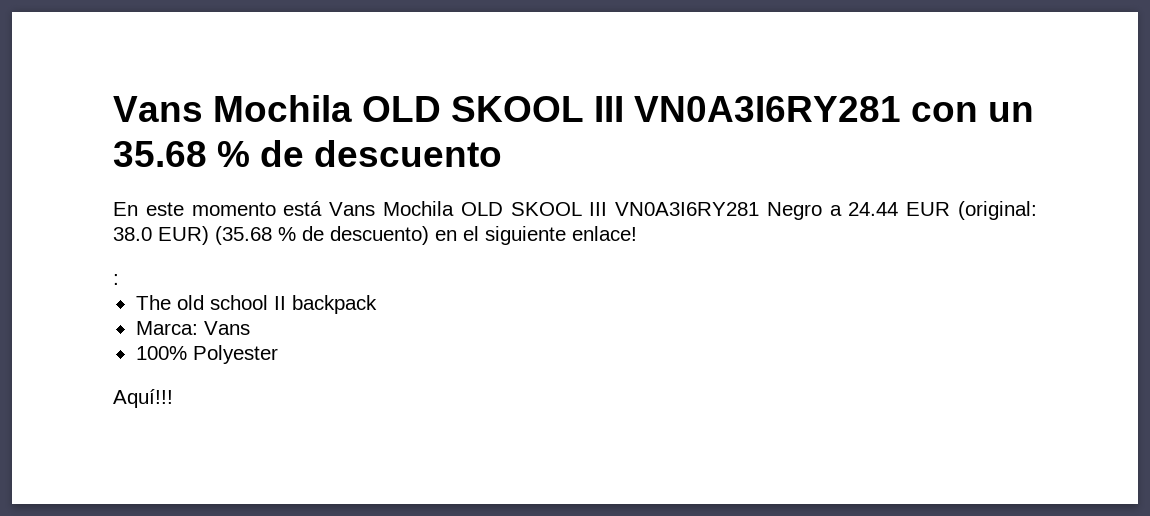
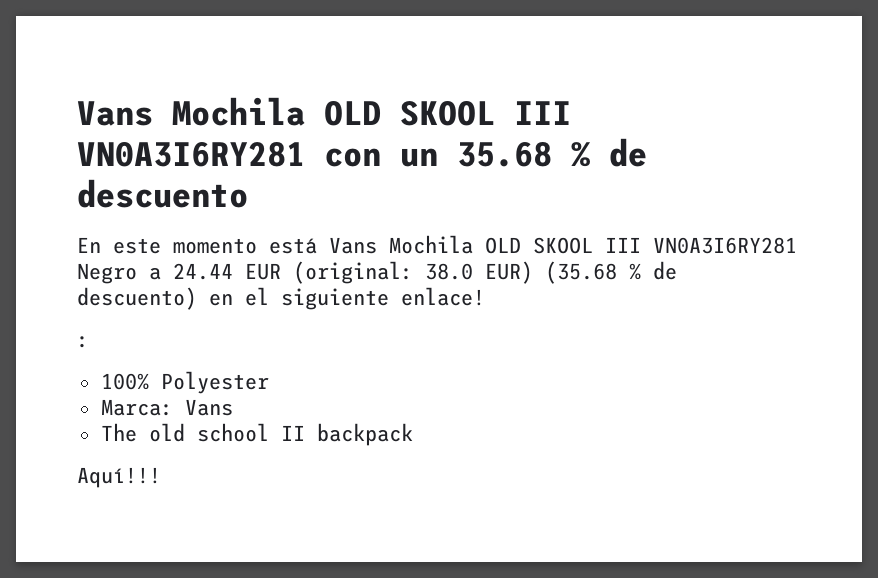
+ 100% Polyester
+ Marca: Vans
- Marca: Vans
- 100% Polyester

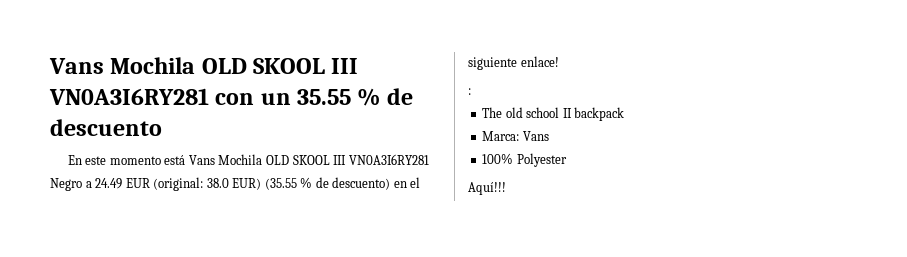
- Vans Mochila OLD SKOOL III VN0A3I6RY281 con un 35.68 % de descuento
+ Vans Mochila OLD SKOOL III VN0A3I6RY281 con un 35.55 % de descuento
- En este momento está Vans Mochila OLD SKOOL III VN0A3I6RY281 Negro a 24.44 EUR (original: 38.0 EUR) (35.68 % de descuento) en el siguiente enlace!
+ En este momento está Vans Mochila OLD SKOOL III VN0A3I6RY281 Negro a 24.49 EUR (original: 38.0 EUR) (35.55 % de descuento) en el siguiente enlace!
- 100% Polyester
- Marca: Vans
+ Marca: Vans
+ 100% Polyester

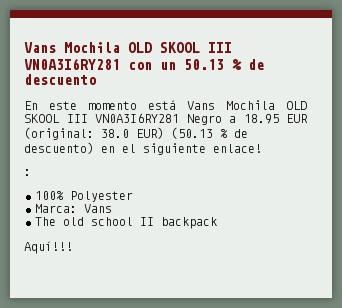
- Vans Mochila OLD SKOOL III VN0A3I6RY281 con un 35.55 % de descuento
+ Vans Mochila OLD SKOOL III VN0A3I6RY281 con un 50.13 % de descuento
- En este momento está Vans Mochila OLD SKOOL III VN0A3I6RY281 Negro a 24.49 EUR (original: 38.0 EUR) (35.55 % de descuento) en el siguiente enlace!
+ En este momento está Vans Mochila OLD SKOOL III VN0A3I6RY281 Negro a 18.95 EUR (original: 38.0 EUR) (50.13 % de descuento) en el siguiente enlace!
+ 100% Polyester
+ Marca: Vans
- Marca: Vans
- 100% Polyester

